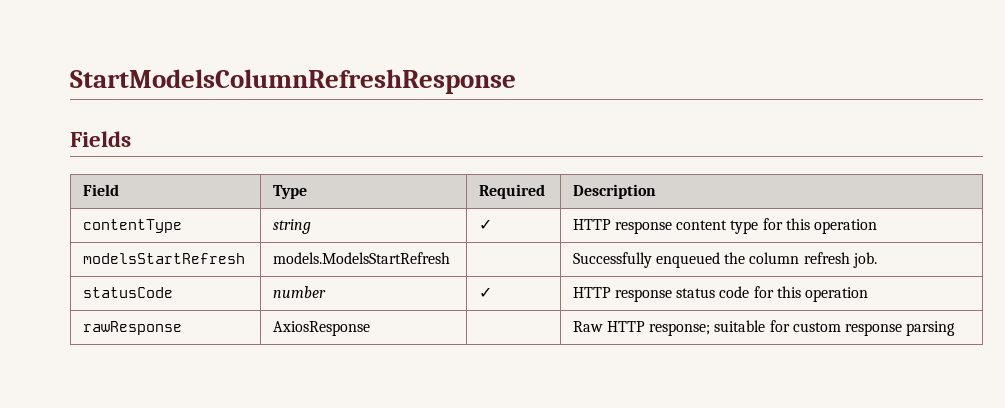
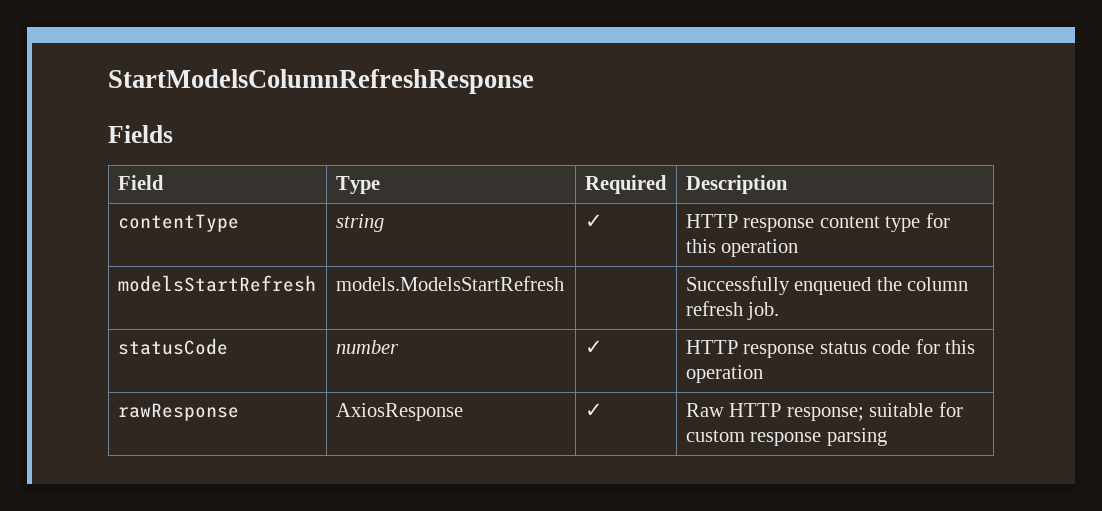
- rawResponse | AxiosResponse | | Raw HTTP response; suitable for custom response parsing
+ rawResponse | AxiosResponse | ✓ | Raw HTTP response; suitable for custom response parsing

